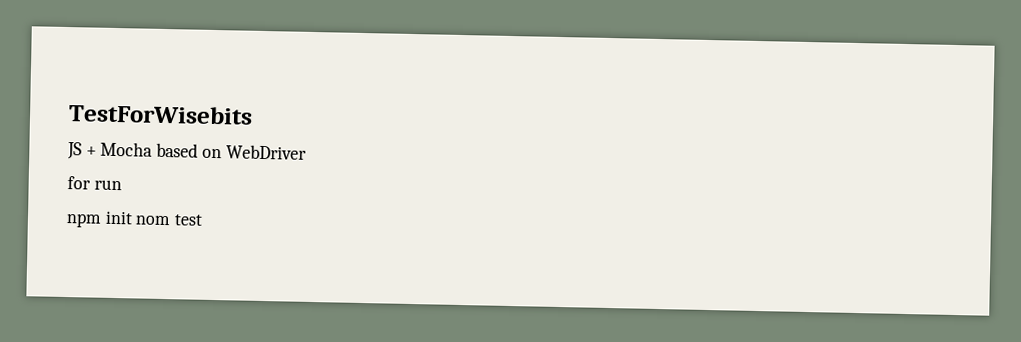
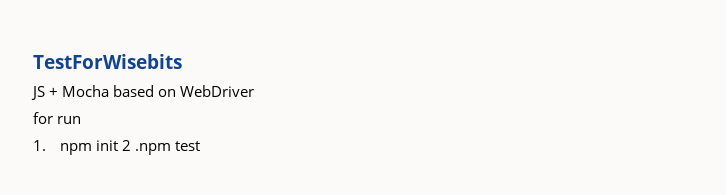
- npm init nom test
+ 1. npm init 2 .npm test

